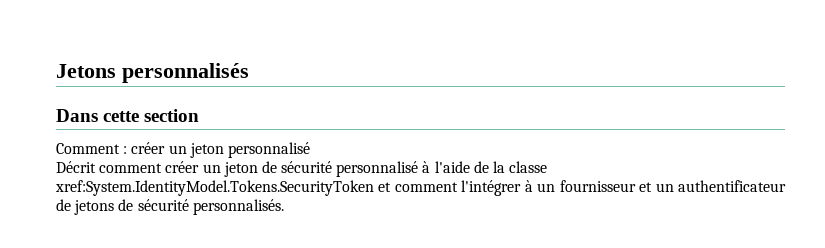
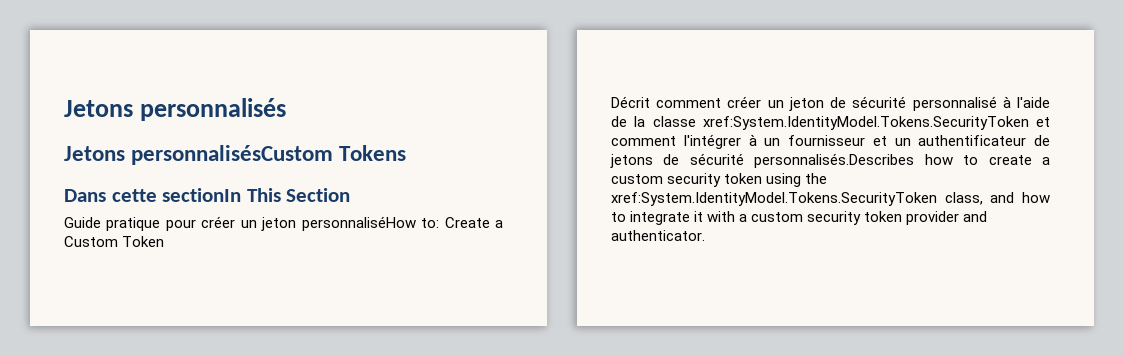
+ Jetons personnalisésCustom Tokens
- Dans cette section
- Comment : créer un jeton personnalisé
+ Dans cette sectionIn This Section
+ Guide pratique pour créer un jeton personnaliséHow to: Create a Custom Token
- Décrit comment créer un jeton de sécurité personnalisé à l'aide de la classe xref:System.IdentityModel.Tokens.SecurityToken et comment l'intégrer à un fournisseur et un authentificateur de jetons de sécurité personnalisés.
+ Décrit comment créer un jeton de sécurité personnalisé à l'aide de la classe xref:System.IdentityModel.Tokens.SecurityToken et comment l'intégrer à un fournisseur et un authentificateur de jetons de sécurité personnalisés.Describes how to create a custom security token using the xref:System.IdentityModel.Tokens.SecurityToken class, and how to integrate it with a custom security token provider and authenticator.

